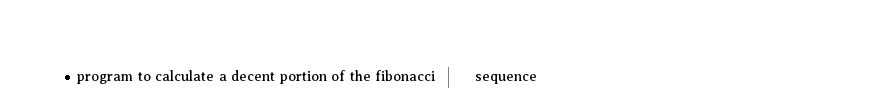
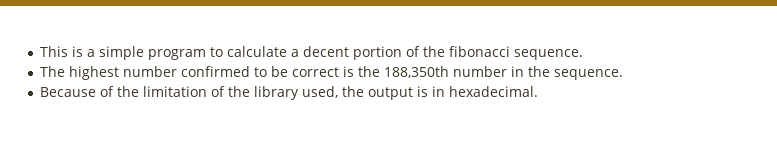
- program to calculate a decent portion of the fibonacci sequence
+ This is a simple program to calculate a decent portion of the fibonacci sequence.
+ The highest number confirmed to be correct is the 188,350th number in the sequence.
+ Because of the limitation of the library used, the output is in hexadecimal.

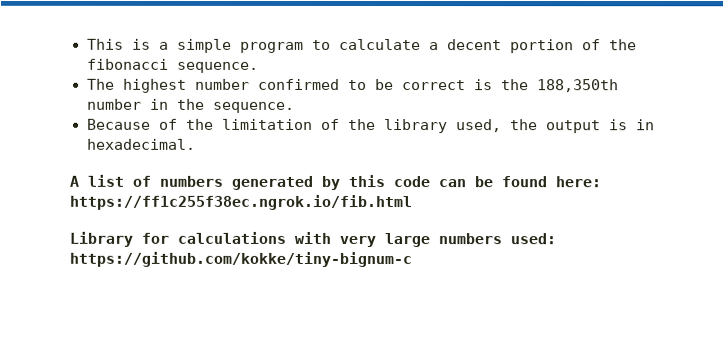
+ A list of numbers generated by this code can be found here: https://ff1c255f38ec.ngrok.io/fib.html
+ Library for calculations with very large numbers used: https://github.com/kokke/tiny-bignum-c

